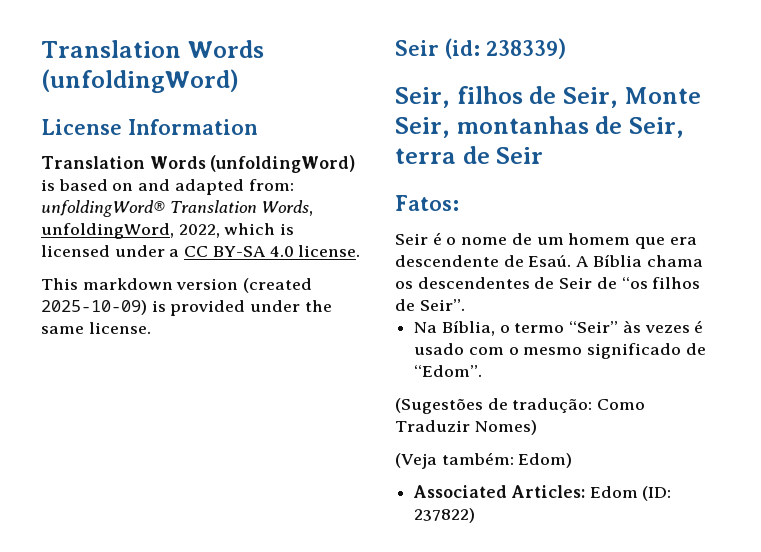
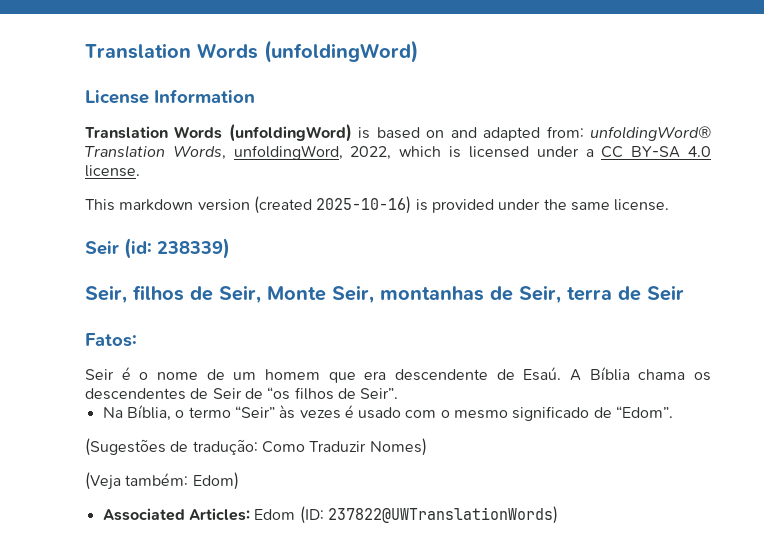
- This markdown version (created 2025-10-09) is provided under the same license.
+ This markdown version (created 2025-10-16) is provided under the same license.
- Associated Articles: Edom (ID: 237822)
+ Associated Articles: Edom (ID: 237822@UWTranslationWords)

